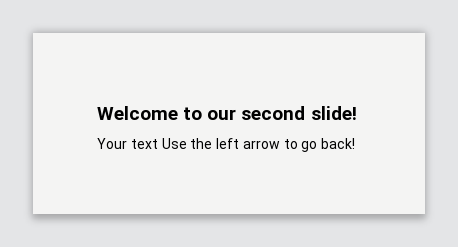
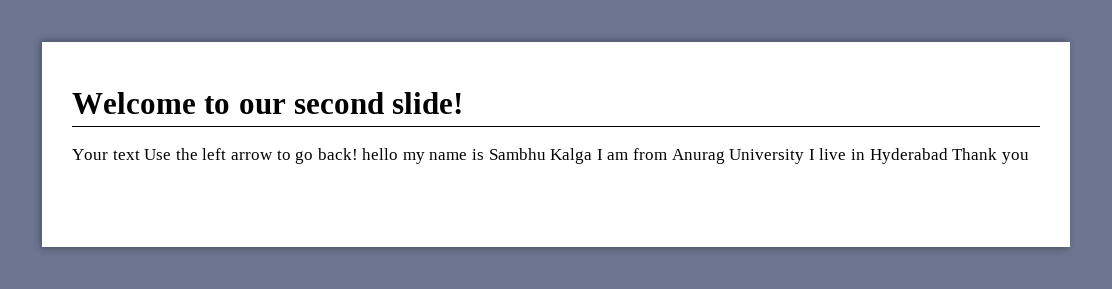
- Your text Use the left arrow to go back!
+ Your text Use the left arrow to go back! hello my name is Sambhu Kalga I am from Anurag University I live in Hyderabad Thank you

